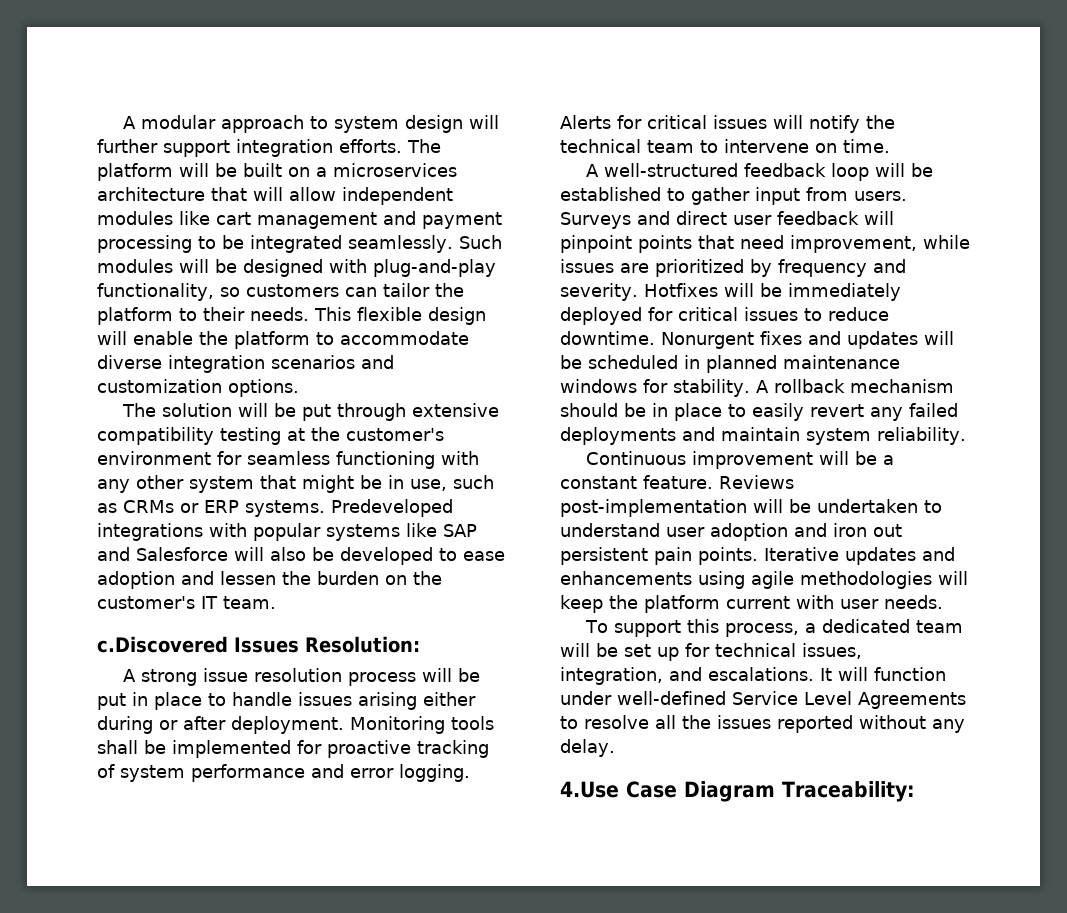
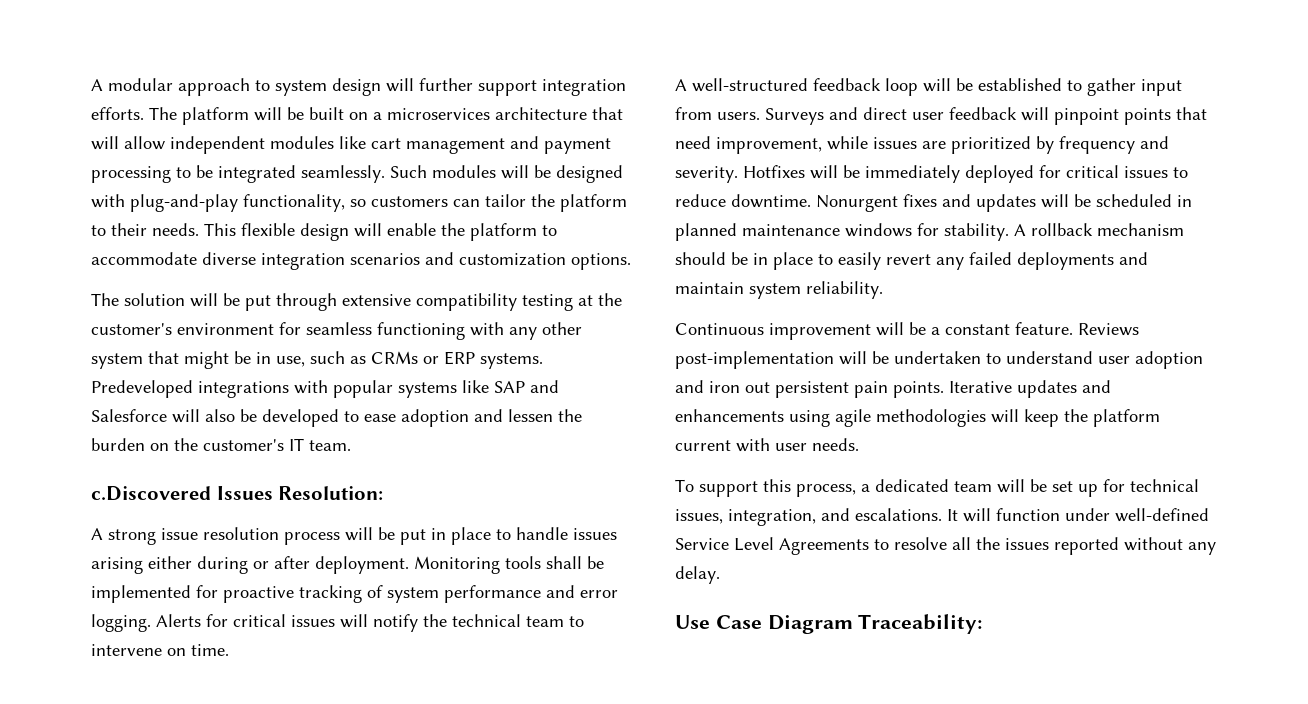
- 4.Use Case Diagram Traceability:
+ Use Case Diagram Traceability:

